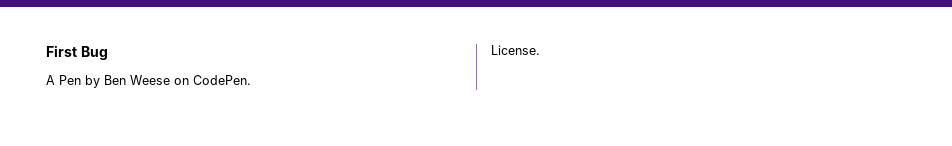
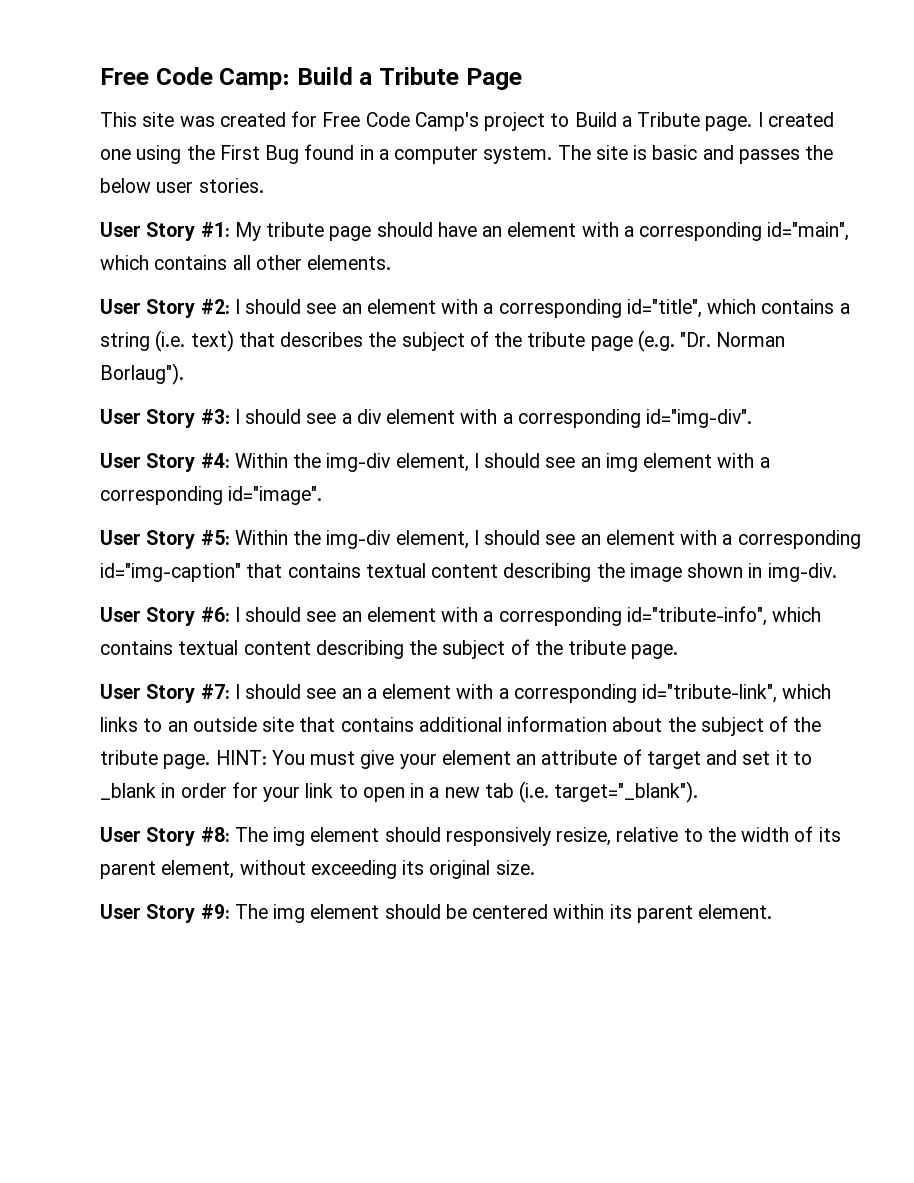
- First Bug
- A Pen by Ben Weese on CodePen.
- License.
+ Free Code Camp: Build a Tribute Page
+ This site was created for Free Code Camp's project to Build a Tribute page. I created one using the First Bug found in a computer system. The site is basic and passes the below user stories.
+ User Story #1: My tribute page should have an element with a corresponding id="main", which contains all other elements.
+ User Story #2: I should see an element with a corresponding id="title", which contains a string (i.e. text) that describes the subject of the tribute page (e.g. "Dr. Norman Borlaug").
+ User Story #3: I should see a div element with a corresponding id="img-div".
+ User Story #4: Within the img-div element, I should see an img element with a corresponding id="image".
+ User Story #5: Within the img-div element, I should see an element with a corresponding id="img-caption" that contains textual content describing the image shown in img-div.
+ User Story #6: I should see an element with a corresponding id="tribute-info", which contains textual content describing the subject of the tribute page.
+ User Story #7: I should see an a element with a corresponding id="tribute-link", which links to an outside site that contains additional information about the subject of the tribute page. HINT: You must give your element an attribute of target and set it to _blank in order for your link to open in a new tab (i.e. target="_blank").
+ User Story #8: The img element should responsively resize, relative to the width of its parent element, without exceeding its original size.
+ User Story #9: The img element should be centered within its parent element.

